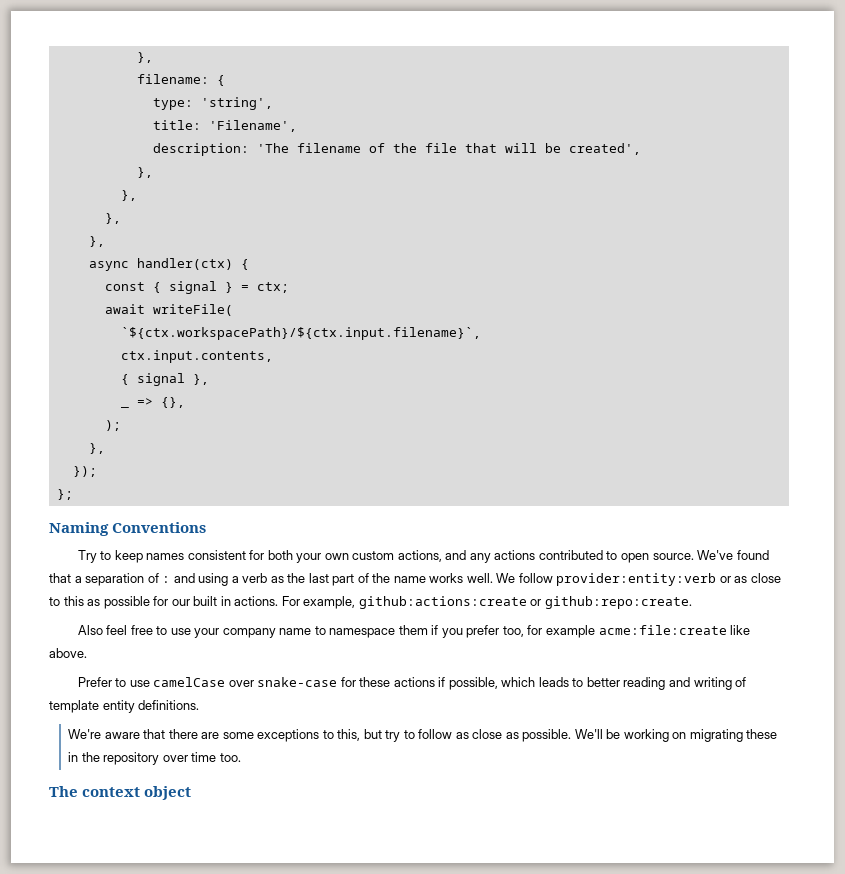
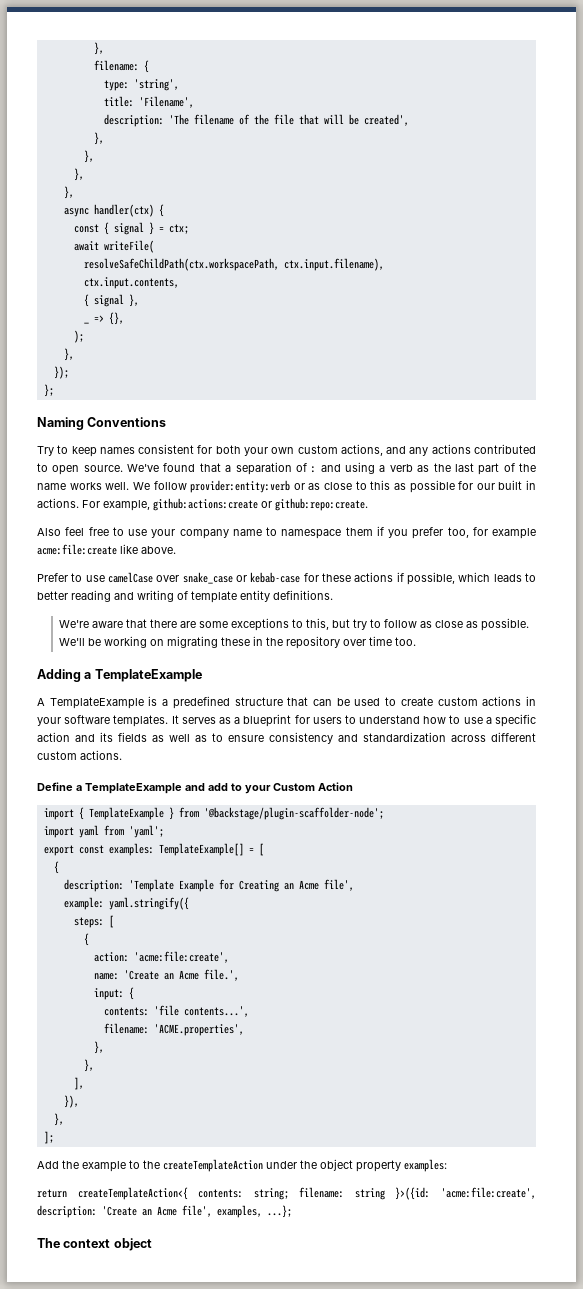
- `${ctx.workspacePath}/${ctx.input.filename}`,
+ resolveSafeChildPath(ctx.workspacePath, ctx.input.filename),
- Prefer to use camelCase over snake-case for these actions if possible, which leads to better reading and writing of template entity definitions.
+ Prefer to use camelCase over snake_case or kebab-case for these actions if possible, which leads to better reading and writing of template entity definitions.
+ Adding a TemplateExample
+ A TemplateExample is a predefined structure that can be used to create custom actions in your software templates. It serves as a blueprint for users to understand how to use a specific action and its fields as well as to ensure consistency and standardization across different custom actions.
+ Define a TemplateExample and add to your Custom Action
+ import { TemplateExample } from '@backstage/plugin-scaffolder-node';
+ import yaml from 'yaml';
+ export const examples: TemplateExample[] = [
+ {
+ description: 'Template Example for Creating an Acme file',
+ example: yaml.stringify({
+ steps: [
+ {
+ action: 'acme:file:create',
+ name: 'Create an Acme file.',
+ input: {
+ contents: 'file contents...',
+ filename: 'ACME.properties',
+ },
+ },
+ ],
+ }),
+ },
+ ];
+ Add the example to the createTemplateAction under the object property examples:
+ return createTemplateAction<{ contents: string; filename: string }>({id: 'acme:file:create', description: 'Create an Acme file', examples, ...};

